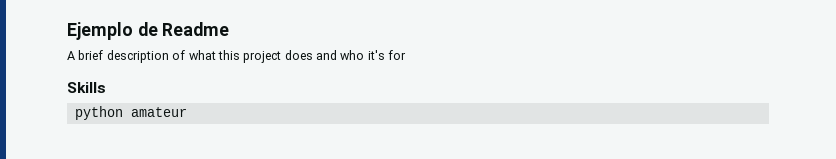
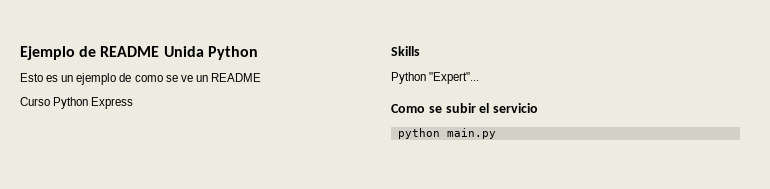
- Ejemplo de Readme
- A brief description of what this project does and who it's for
+ Ejemplo de README Unida Python
+ Esto es un ejemplo de como se ve un README
+ Curso Python Express
  Skills
+ Python "Expert"...
+ Como se subir el servicio
- python amateur
+ python main.py

